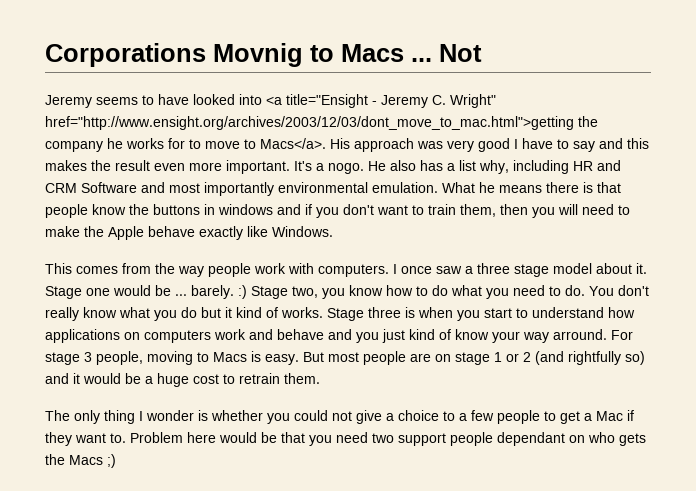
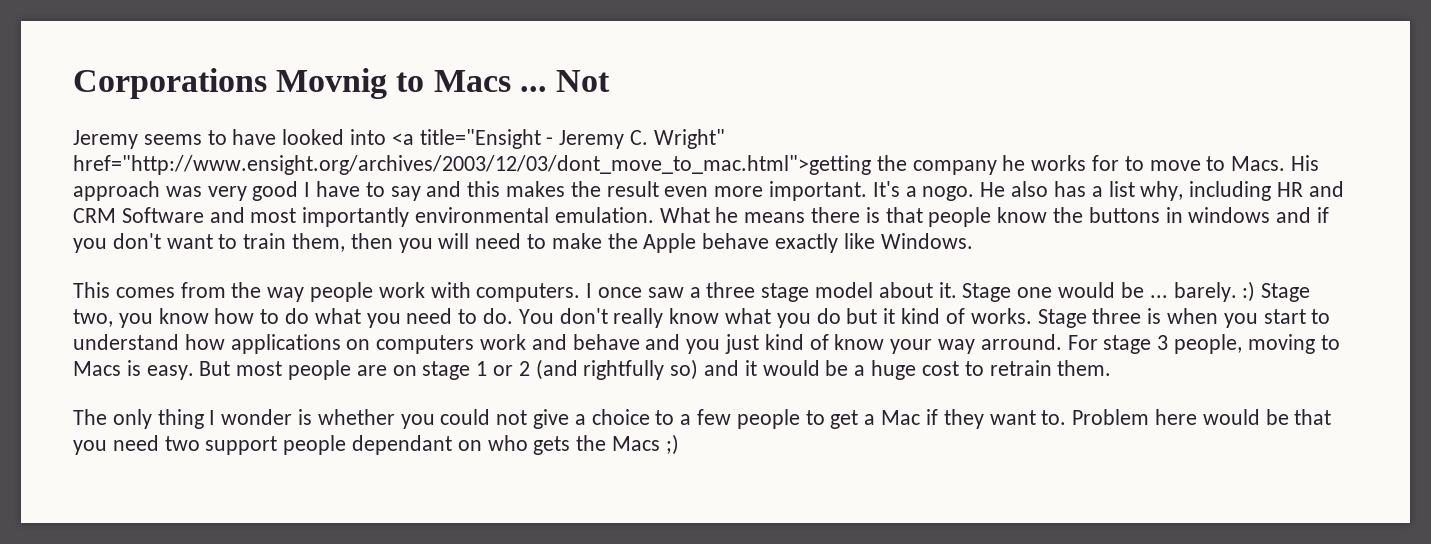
- Jeremy seems to have looked into <a title="Ensight - Jeremy C. Wright" href="http://www.ensight.org/archives/2003/12/03/dont_move_to_mac.html">getting the company he works for to move to Macs</a>.
+ Jeremy seems to have looked into <a title="Ensight - Jeremy C. Wright" href="http://www.ensight.org/archives/2003/12/03/dont_move_to_mac.html">getting the company he works for to move to Macs.

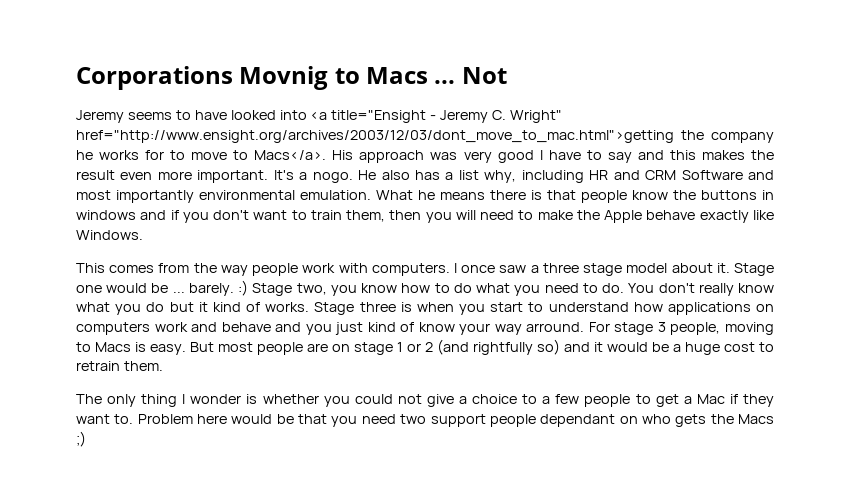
- Jeremy seems to have looked into <a title="Ensight - Jeremy C. Wright" href="http://www.ensight.org/archives/2003/12/03/dont_move_to_mac.html">getting the company he works for to move to Macs.
+ Jeremy seems to have looked into <a title="Ensight - Jeremy C. Wright" href="http://www.ensight.org/archives/2003/12/03/dont_move_to_mac.html">getting the company he works for to move to Macs</a>.

